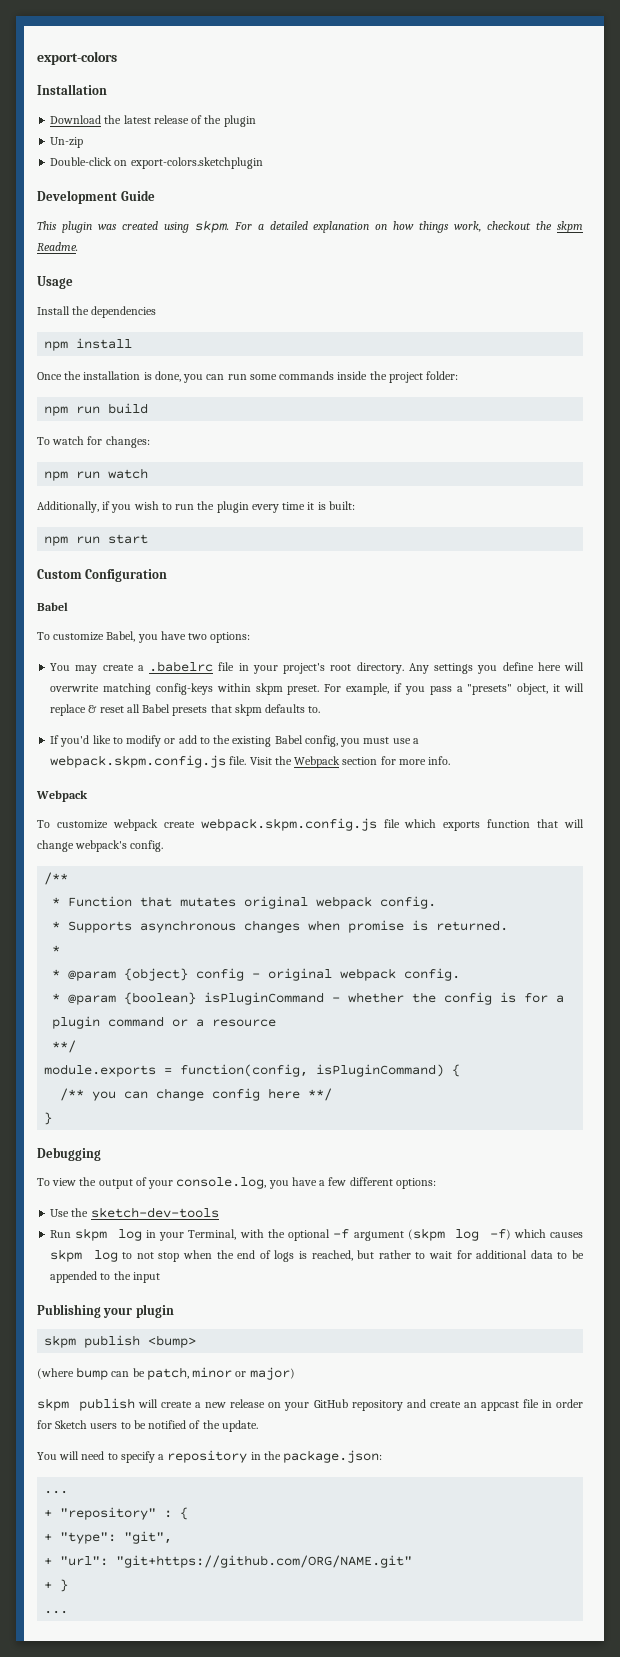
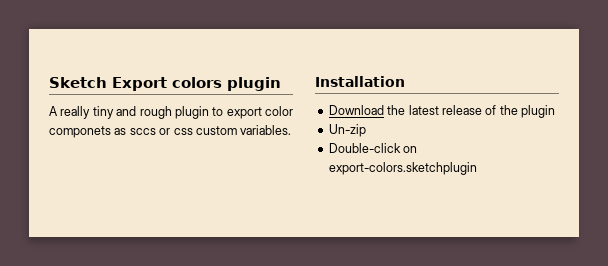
- export-colors
+ Sketch Export colors plugin
+ A really tiny and rough plugin to export color componets as sccs or css custom variables.
- Development Guide
- This plugin was created using skpm. For a detailed explanation on how things work, checkout the skpm Readme.
- Usage
- Install the dependencies
- npm install
- Once the installation is done, you can run some commands inside the project folder:
- npm run build
- To watch for changes:
- npm run watch
- Additionally, if you wish to run the plugin every time it is built:
- npm run start
- Custom Configuration
- Babel
- To customize Babel, you have two options:
- You may create a .babelrc file in your project's root directory. Any settings you define here will overwrite matching config-keys within skpm preset. For example, if you pass a "presets" object, it will replace & reset all Babel presets that skpm defaults to.
- If you'd like to modify or add to the existing Babel config, you must use a webpack.skpm.config.js file. Visit the Webpack section for more info.
- Webpack
- To customize webpack create webpack.skpm.config.js file which exports function that will change webpack's config.
- /**
- * Function that mutates original webpack config.
- * Supports asynchronous changes when promise is returned.
- *
- * @param {object} config - original webpack config.
- * @param {boolean} isPluginCommand - whether the config is for a plugin command or a resource
- **/
- module.exports = function(config, isPluginCommand) {
- /** you can change config here **/
- }
- Debugging
- To view the output of your console.log, you have a few different options:
- Use the sketch-dev-tools
- Run skpm log in your Terminal, with the optional -f argument (skpm log -f) which causes skpm log to not stop when the end of logs is reached, but rather to wait for additional data to be appended to the input
- Publishing your plugin
- skpm publish <bump>
- (where bump can be patch, minor or major)
- skpm publish will create a new release on your GitHub repository and create an appcast file in order for Sketch users to be notified of the update.
- You will need to specify a repository in the package.json:
- ...
- + "repository" : {
- + "type": "git",
- + "url": "git+https://github.com/ORG/NAME.git"
- + }
- ...

